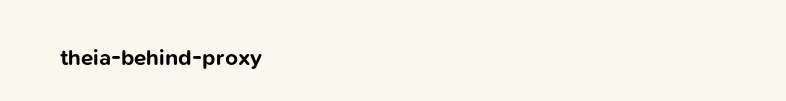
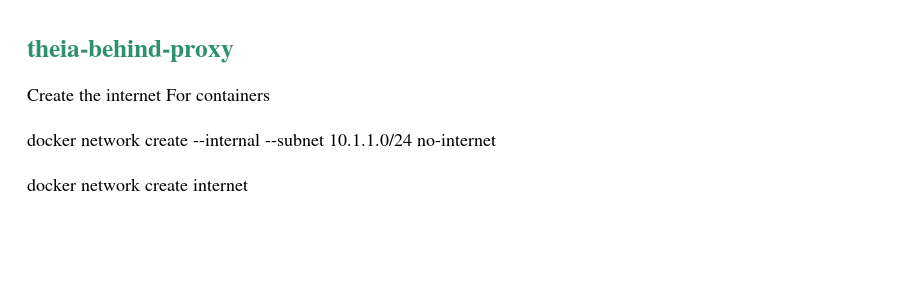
+ Create the internet For containers
+ docker network create --internal --subnet 10.1.1.0/24 no-internet
+ docker network create internet

